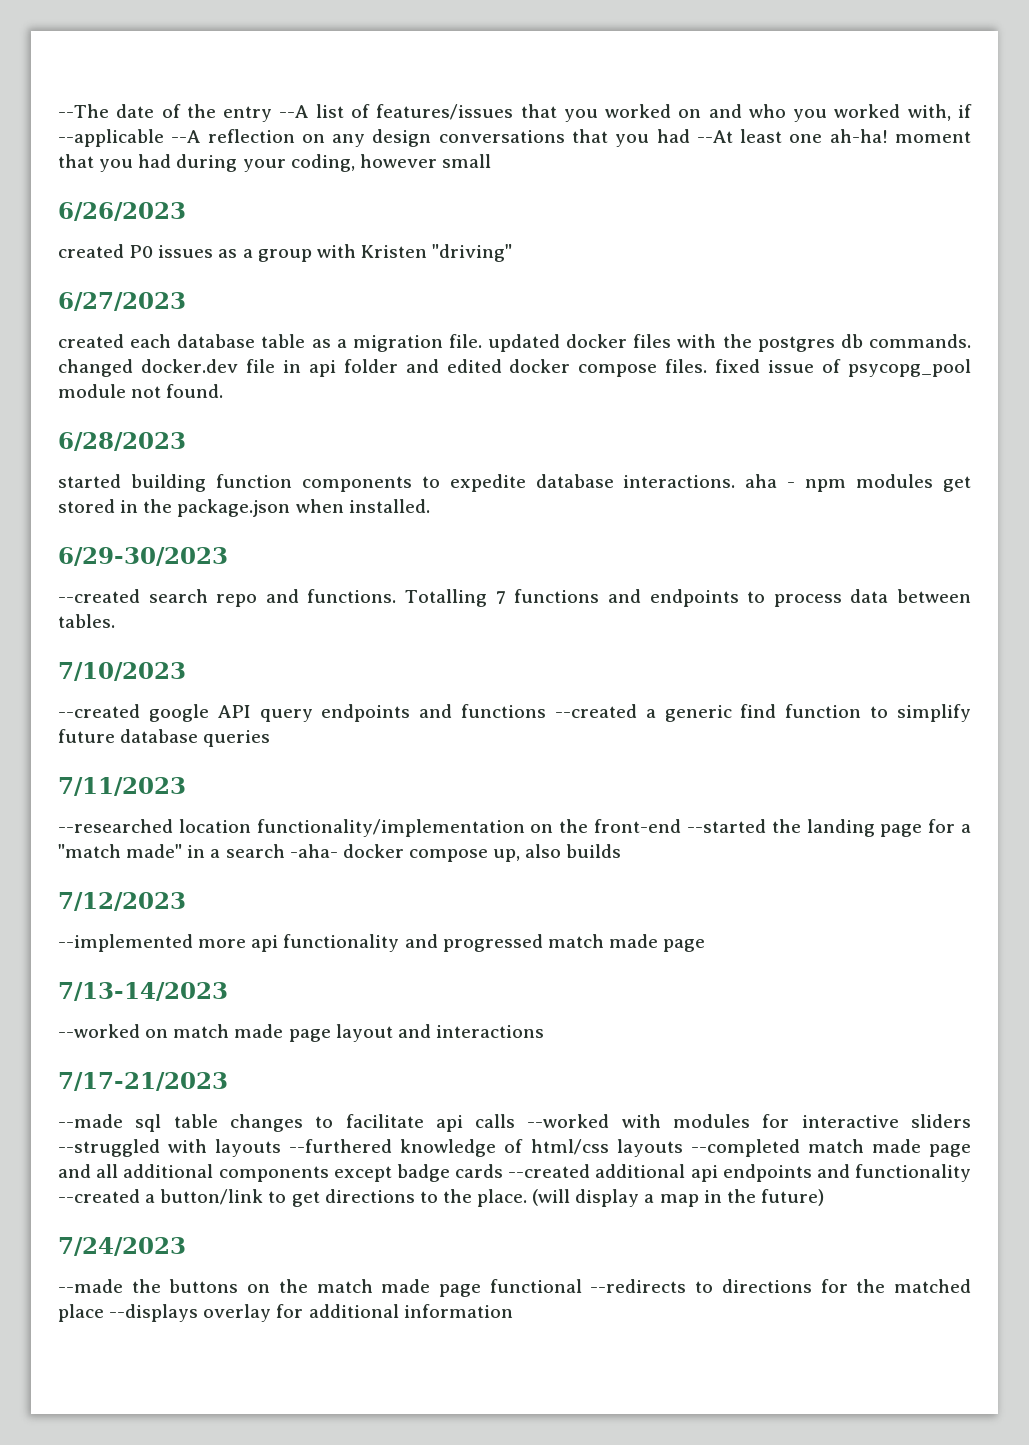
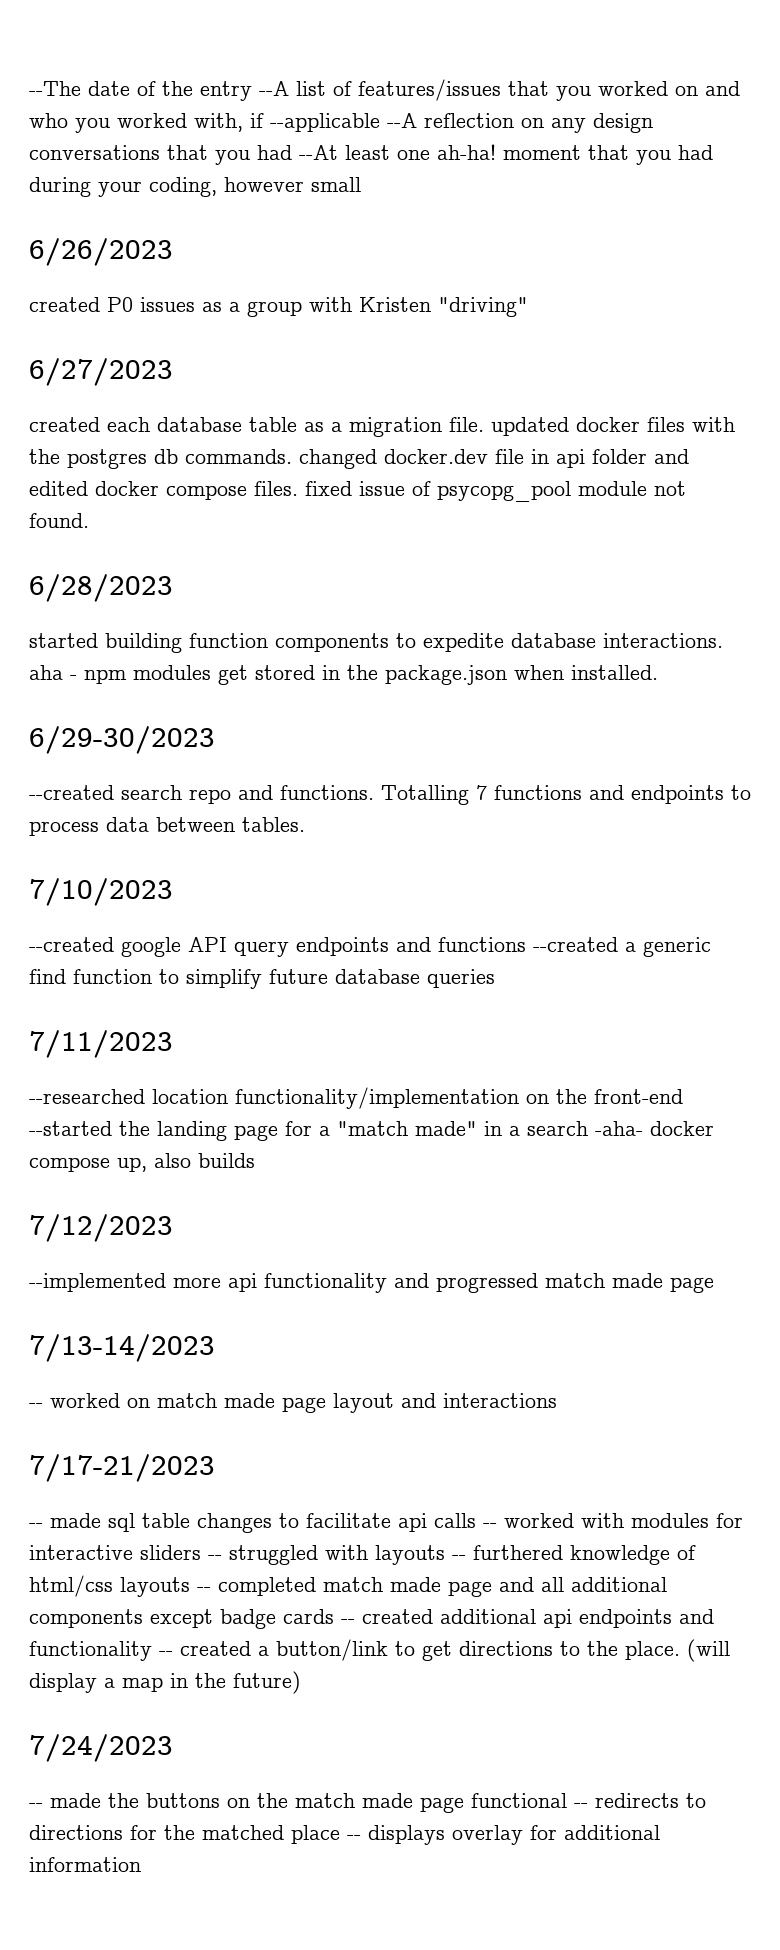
- --worked on match made page layout and interactions
+ -- worked on match made page layout and interactions
- --made sql table changes to facilitate api calls --worked with modules for interactive sliders --struggled with layouts --furthered knowledge of html/css layouts --completed match made page and all additional components except badge cards --created additional api endpoints and functionality --created a button/link to get directions to the place.
+ -- made sql table changes to facilitate api calls -- worked with modules for interactive sliders -- struggled with layouts -- furthered knowledge of html/css layouts -- completed match made page and all additional components except badge cards -- created additional api endpoints and functionality -- created a button/link to get directions to the place.
- --made the buttons on the match made page functional --redirects to directions for the matched place --displays overlay for additional information
+ -- made the buttons on the match made page functional -- redirects to directions for the matched place -- displays overlay for additional information

